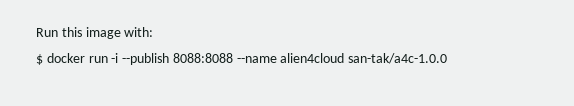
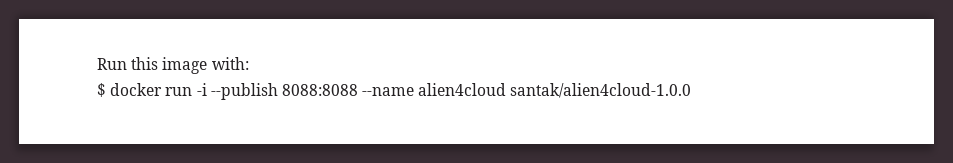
- $ docker run -i --publish 8088:8088 --name alien4cloud san-tak/a4c-1.0.0
+ $ docker run -i --publish 8088:8088 --name alien4cloud santak/alien4cloud-1.0.0

